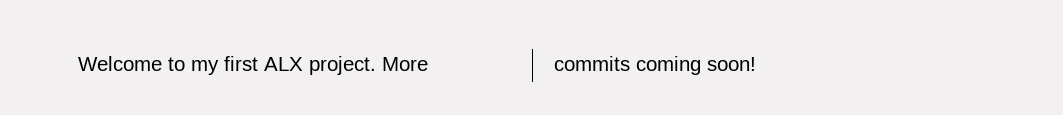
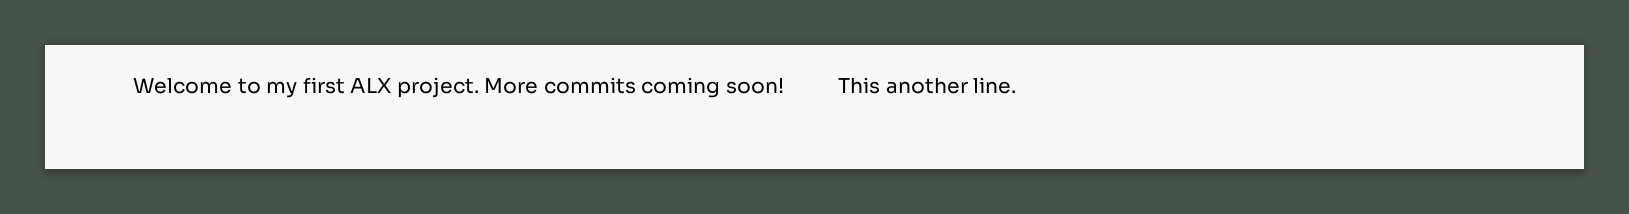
+ This another line.

